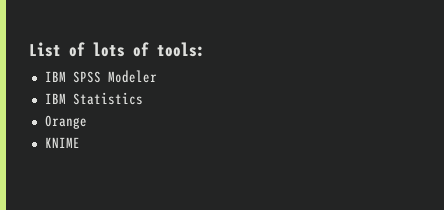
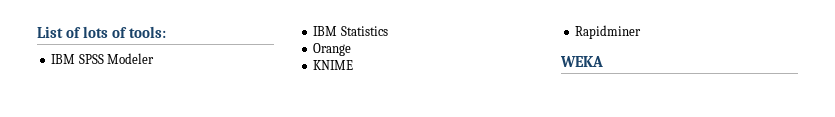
+ Rapidminer
+ WEKA

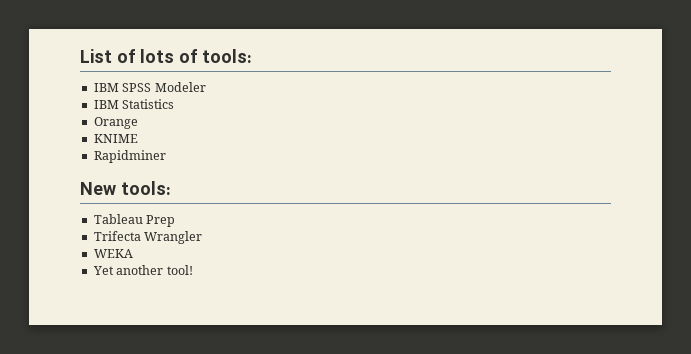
+ New tools:
+ Tableau Prep
+ Trifecta Wrangler
  WEKA
+ Yet another tool!

